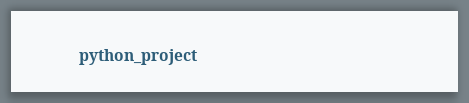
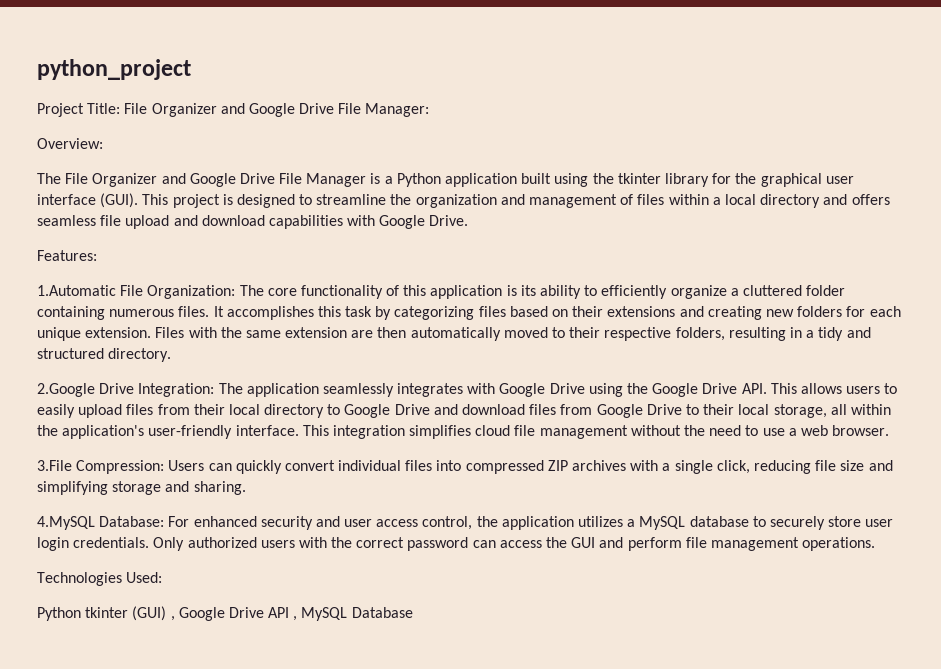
+ Project Title: File Organizer and Google Drive File Manager:
+ Overview:
+ The File Organizer and Google Drive File Manager is a Python application built using the tkinter library for the graphical user interface (GUI). This project is designed to streamline the organization and management of files within a local directory and offers seamless file upload and download capabilities with Google Drive.
+ Features:
+ 1.Automatic File Organization: The core functionality of this application is its ability to efficiently organize a cluttered folder containing numerous files. It accomplishes this task by categorizing files based on their extensions and creating new folders for each unique extension. Files with the same extension are then automatically moved to their respective folders, resulting in a tidy and structured directory.
+ 2.Google Drive Integration: The application seamlessly integrates with Google Drive using the Google Drive API. This allows users to easily upload files from their local directory to Google Drive and download files from Google Drive to their local storage, all within the application's user-friendly interface. This integration simplifies cloud file management without the need to use a web browser.
+ 3.File Compression: Users can quickly convert individual files into compressed ZIP archives with a single click, reducing file size and simplifying storage and sharing.
+ 4.MySQL Database: For enhanced security and user access control, the application utilizes a MySQL database to securely store user login credentials. Only authorized users with the correct password can access the GUI and perform file management operations.
+ Technologies Used:
+ Python tkinter (GUI) , Google Drive API , MySQL Database

